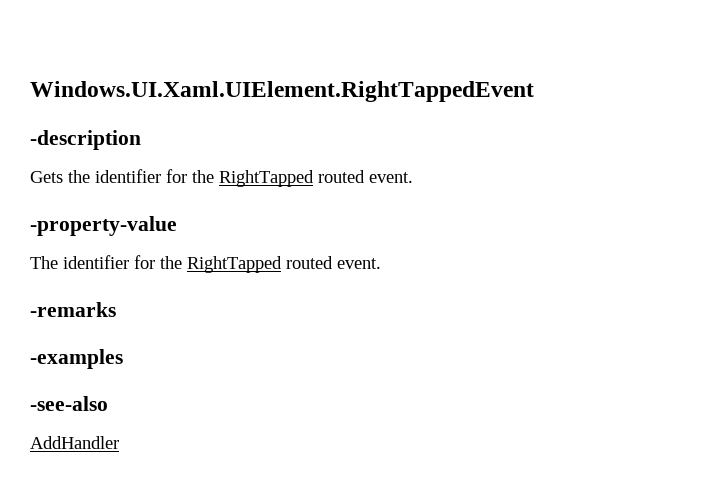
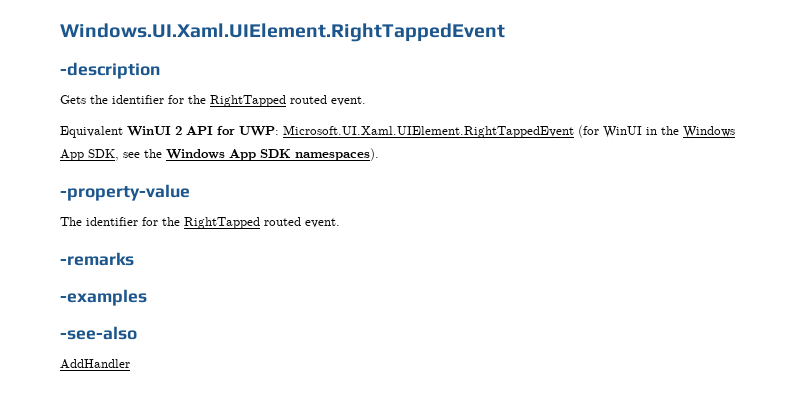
+ Equivalent WinUI 2 API for UWP: Microsoft.UI.Xaml.UIElement.RightTappedEvent (for WinUI in the Windows App SDK, see the Windows App SDK namespaces).

